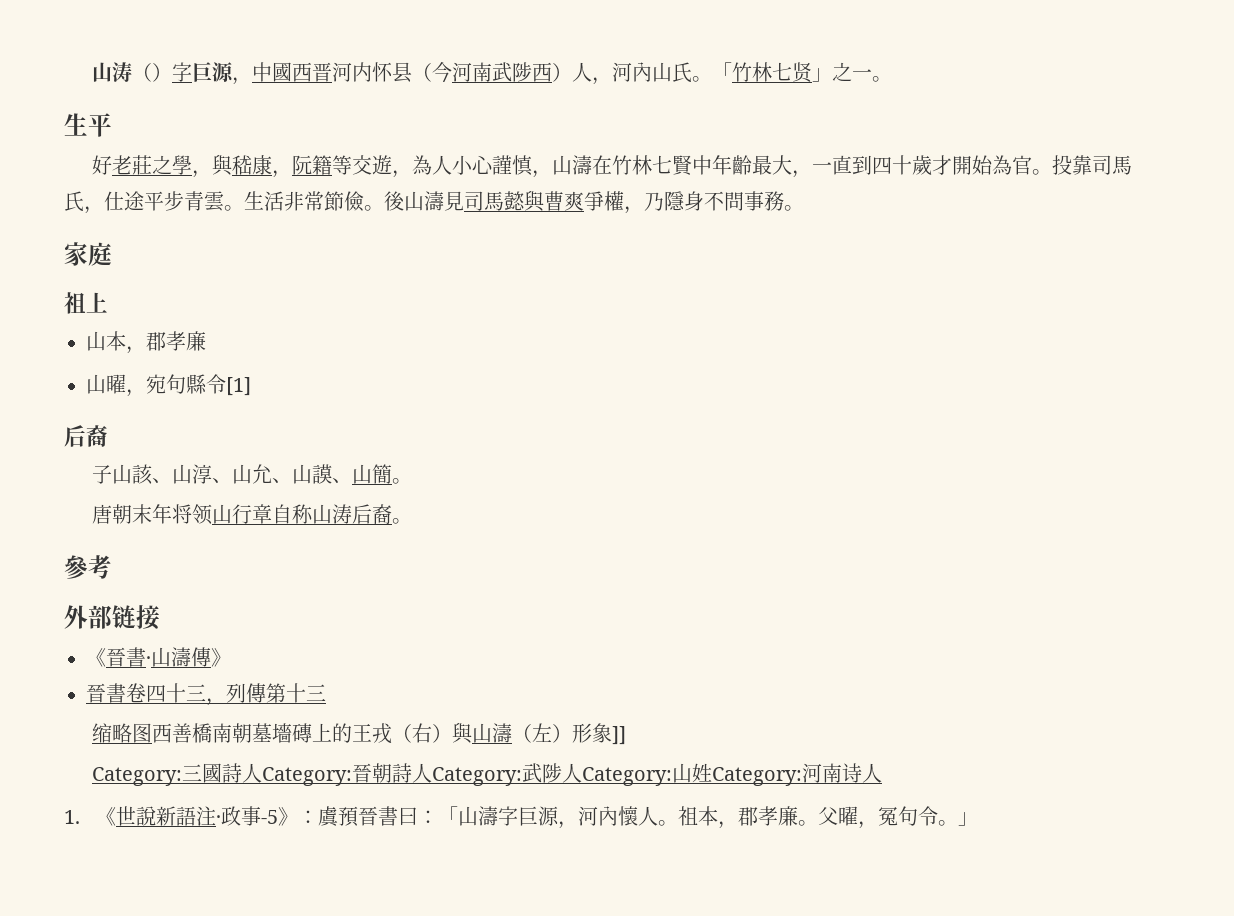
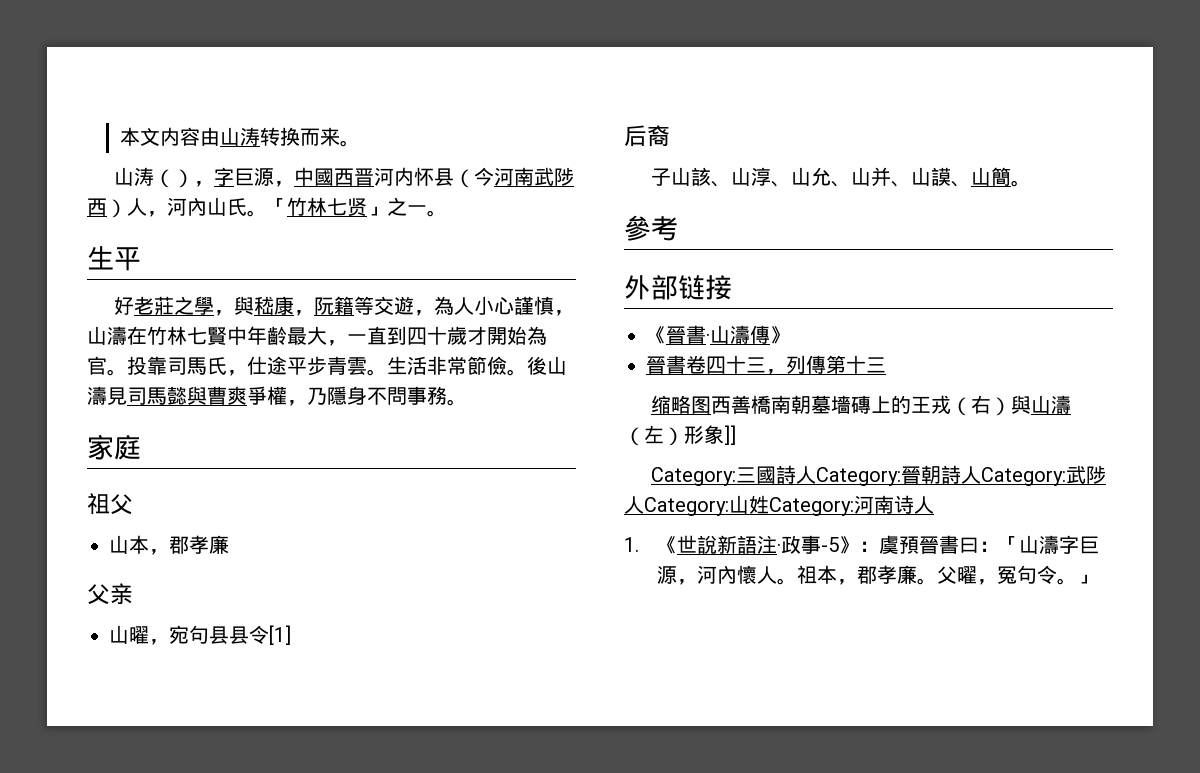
+ 本文内容由山涛转换而来。
- 山涛（）字巨源，中國西晋河内怀县（今河南武陟西）人，河內山氏。
+ 山涛（），字巨源，中國西晋河内怀县（今河南武陟西）人，河內山氏。
- 祖上
+ 祖父
+ 父亲
- 山曜，宛句縣令[1]
+ 山曜，宛句县县令[1]
- 子山該、山淳、山允、山謨、山簡。
+ 子山該、山淳、山允、山并、山謨、山簡。
- 唐朝末年将领山行章自称山涛后裔。

